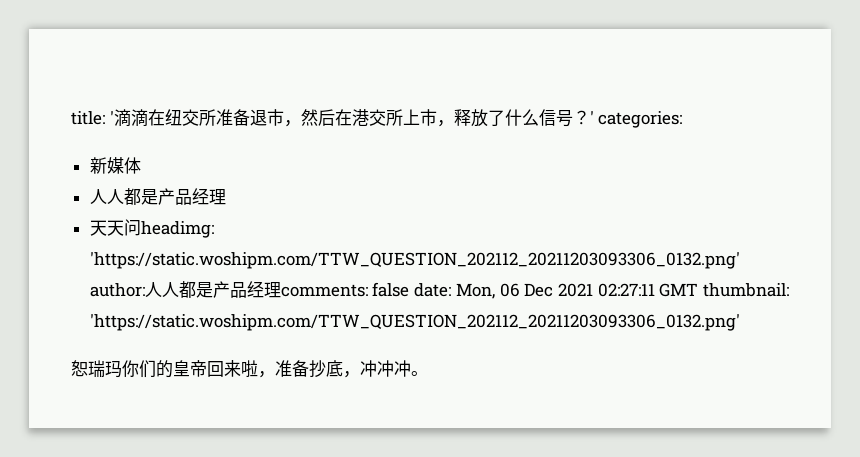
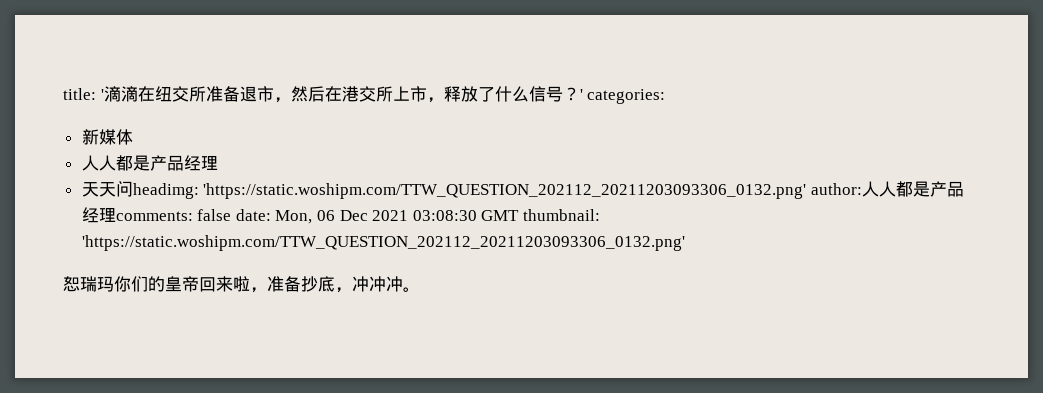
- 天天问headimg: 'https://static.woshipm.com/TTW_QUESTION_202112_20211203093306_0132.png' author:人人都是产品经理comments: false date: Mon, 06 Dec 2021 02:27:11 GMT thumbnail: 'https://static.woshipm.com/TTW_QUESTION_202112_20211203093306_0132.png'
+ 天天问headimg: 'https://static.woshipm.com/TTW_QUESTION_202112_20211203093306_0132.png' author:人人都是产品经理comments: false date: Mon, 06 Dec 2021 03:08:30 GMT thumbnail: 'https://static.woshipm.com/TTW_QUESTION_202112_20211203093306_0132.png'

